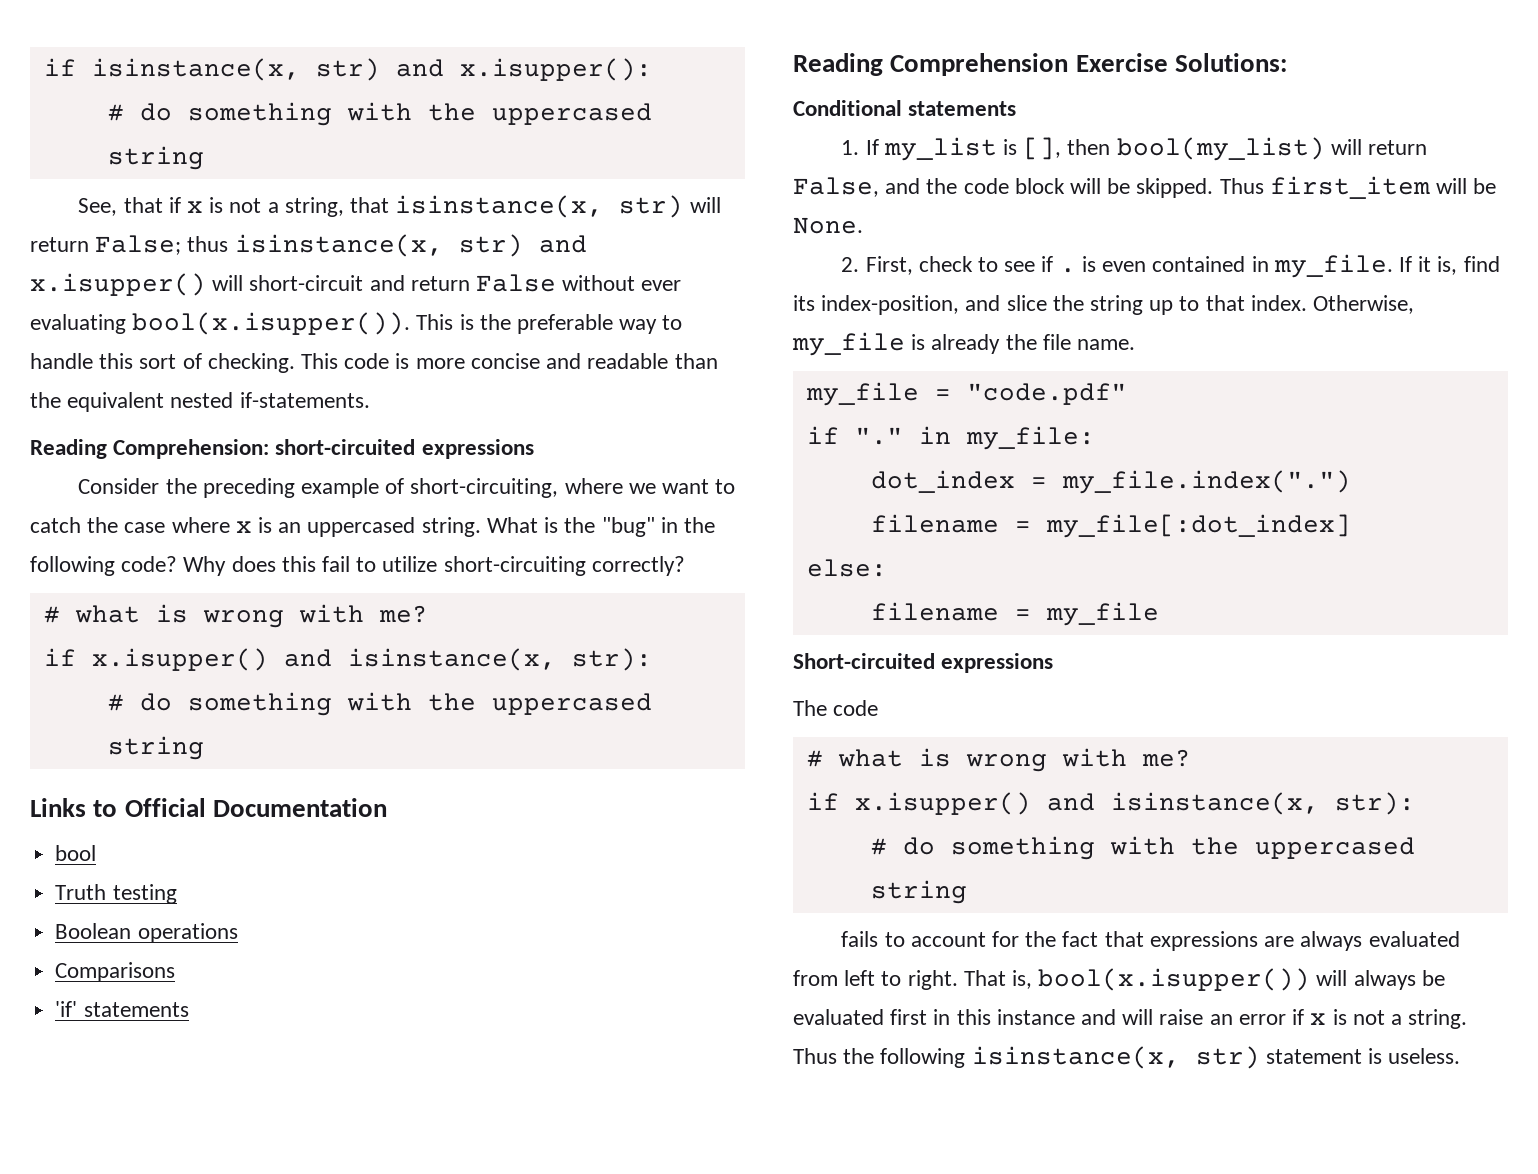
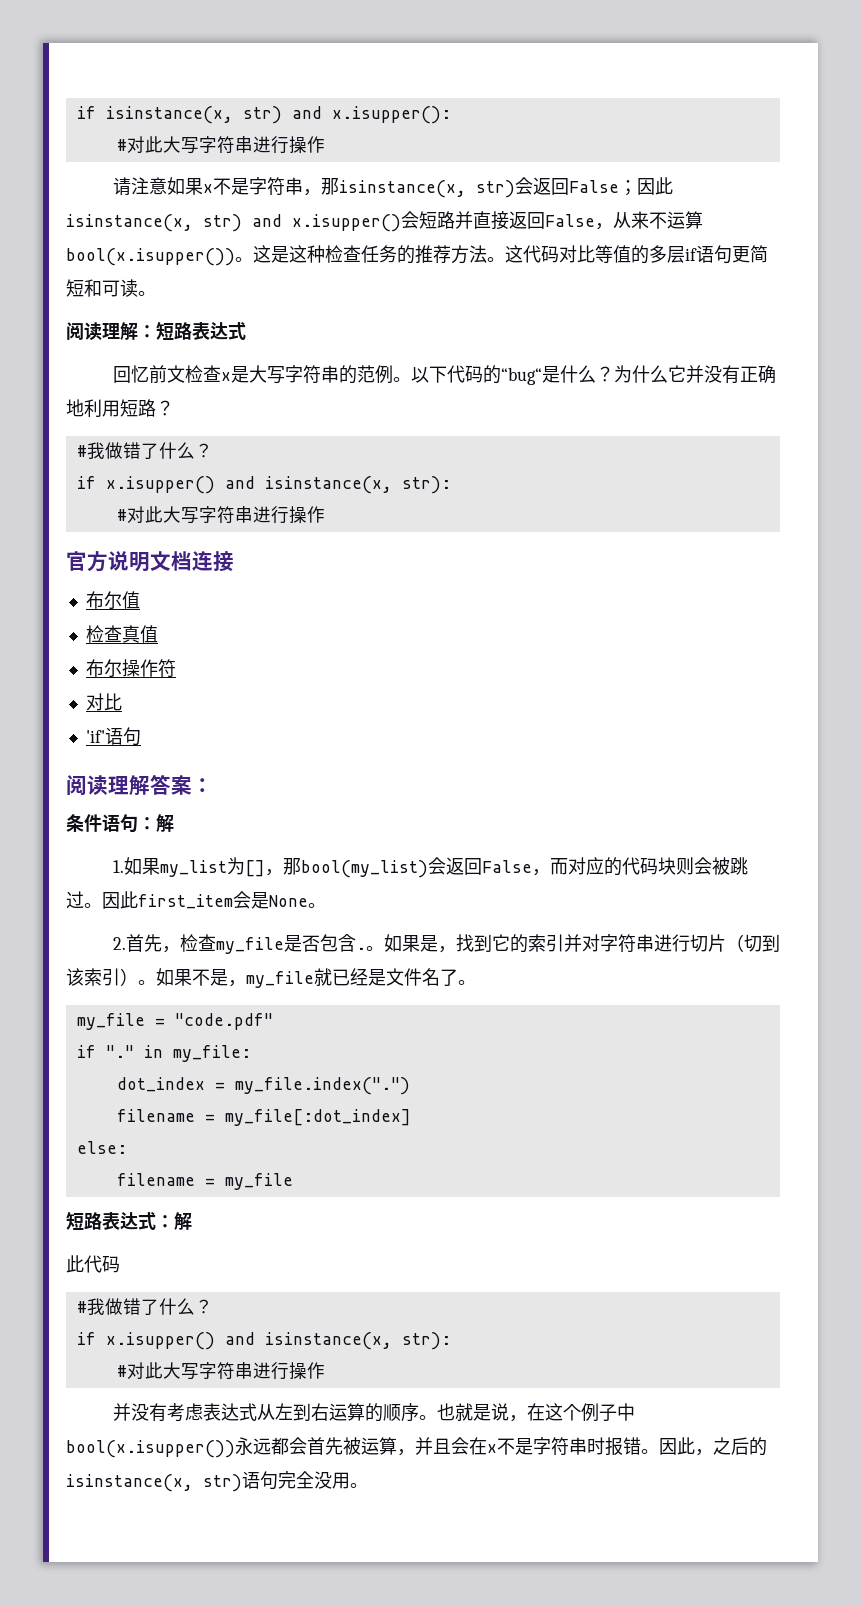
  if isinstance(x, str) and x.isupper():
- # do something with the uppercased string
- See, that if x is not a string, that isinstance(x, str) will return False; thus isinstance(x, str) and x.isupper() will short-circuit and return False without ever evaluating bool(x.isupper()). This is the preferable way to handle this sort of checking. This code is more concise and readable than the equivalent nested if-statements.
- Reading Comprehension: short-circuited expressions
- Consider the preceding example of short-circuiting, where we want to catch the case where x is an uppercased string. What is the "bug" in the following code? Why does this fail to utilize short-circuiting correctly?
- # what is wrong with me?
+ #对此大写字符串进行操作
+ 请注意如果x不是字符串，那isinstance(x, str)会返回False；因此isinstance(x, str) and x.isupper()会短路并直接返回False，从来不运算bool(x.isupper())。这是这种检查任务的推荐方法。这代码对比等值的多层if语句更简短和可读。
+ 阅读理解：短路表达式
+ 回忆前文检查x是大写字符串的范例。以下代码的“bug“是什么？为什么它并没有正确地利用短路？
+ #我做错了什么？
  if x.isupper() and isinstance(x, str):
- # do something with the uppercased string
- Links to Official Documentation
- bool
- Truth testing
- Boolean operations
- Comparisons
- 'if' statements
- Reading Comprehension Exercise Solutions:
- Conditional statements
- 1. If my_list is [], then bool(my_list) will return False, and the code block will be skipped. Thus first_item will be None.
- 2. First, check to see if . is even contained in my_file. If it is, find its index-position, and slice the string up to that index. Otherwise, my_file is already the file name.
+ #对此大写字符串进行操作
+ 官方说明文档连接
+ 布尔值
+ 检查真值
+ 布尔操作符
+ 对比
+ 'if'语句
+ 阅读理解答案：
+ 条件语句：解
+ 1.如果my_list为[]，那bool(my_list)会返回False，而对应的代码块则会被跳过。因此first_item会是None。
+ 2.首先，检查my_file是否包含.。如果是，找到它的索引并对字符串进行切片（切到该索引）。如果不是，my_file就已经是文件名了。
- Short-circuited expressions
- The code
- # what is wrong with me?
+ 短路表达式：解
+ 此代码
+ #我做错了什么？
  if x.isupper() and isinstance(x, str):
- # do something with the uppercased string
- fails to account for the fact that expressions are always evaluated from left to right. That is, bool(x.isupper()) will always be evaluated first in this instance and will raise an error if x is not a string. Thus the following isinstance(x, str) statement is useless.
+ #对此大写字符串进行操作
+ 并没有考虑表达式从左到右运算的顺序。也就是说，在这个例子中bool(x.isupper())永远都会首先被运算，并且会在x不是字符串时报错。因此，之后的isinstance(x, str)语句完全没用。

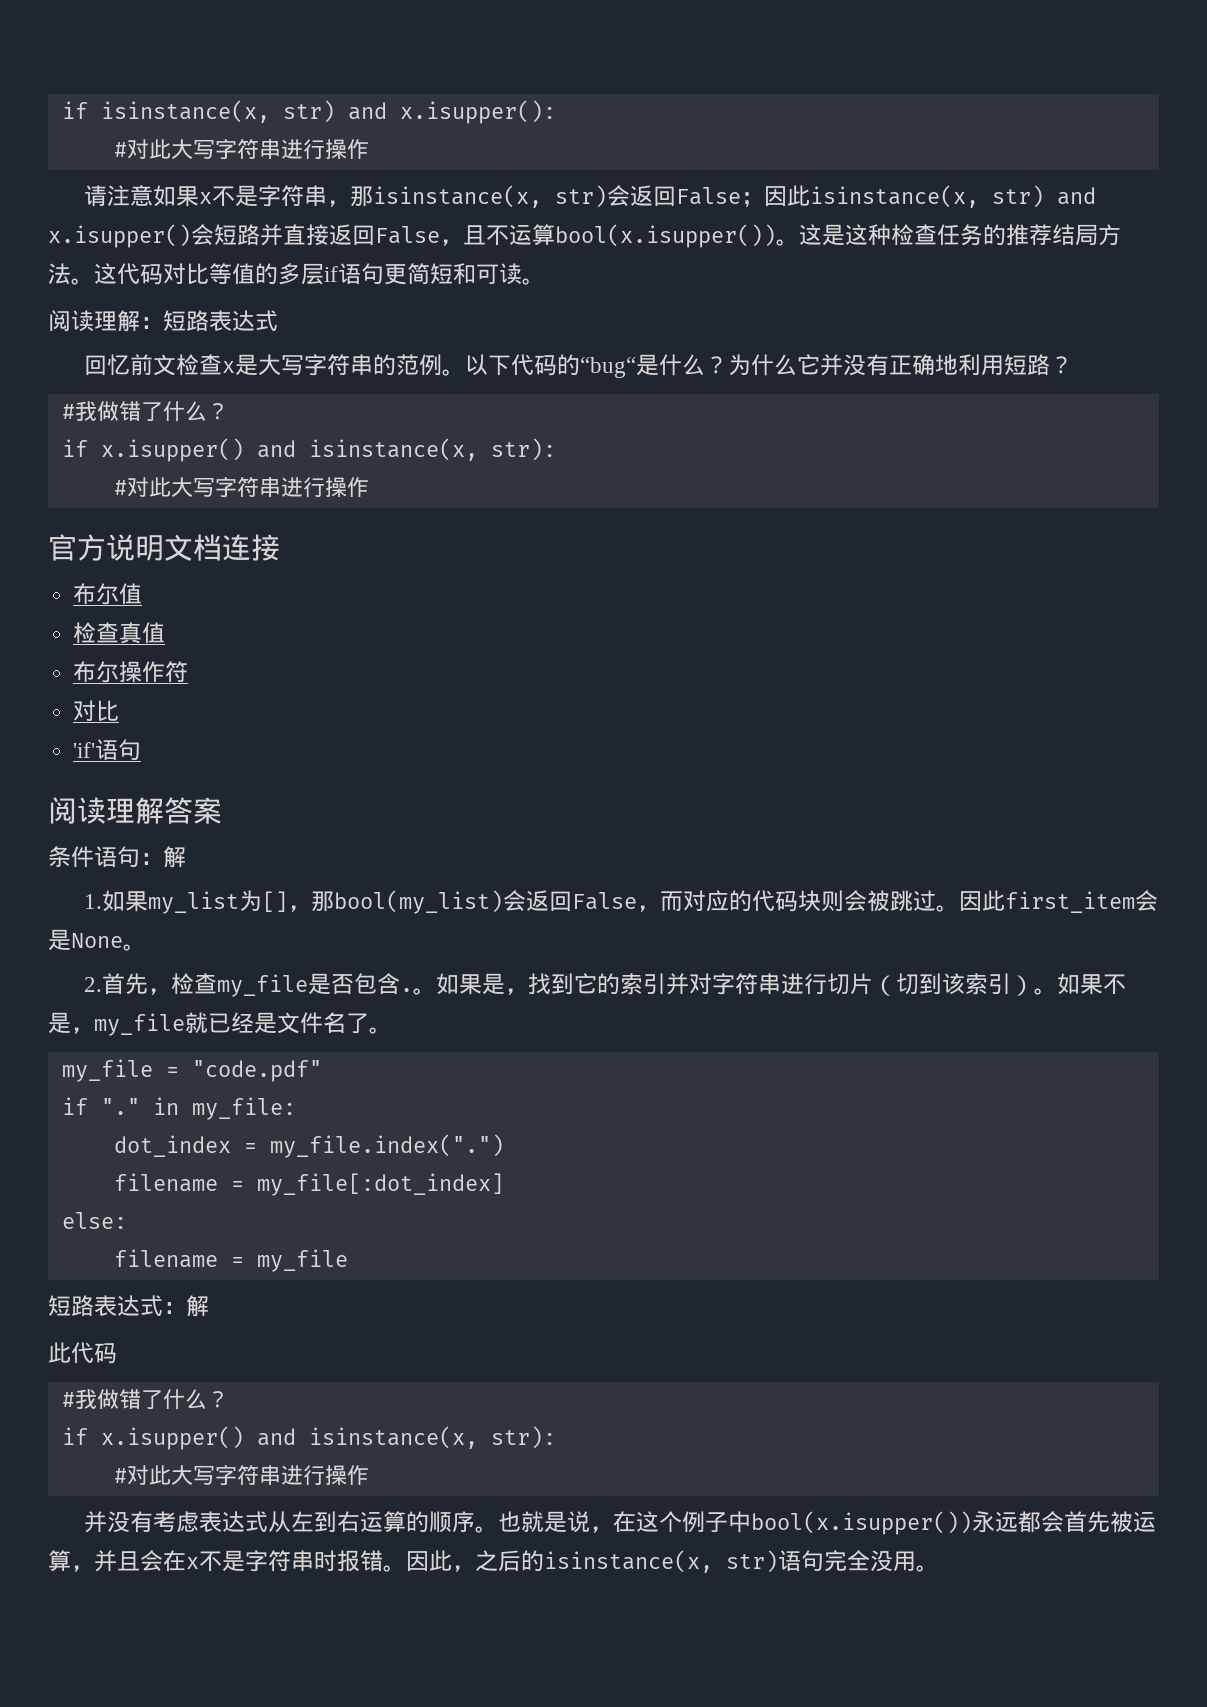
- 请注意如果x不是字符串，那isinstance(x, str)会返回False；因此isinstance(x, str) and x.isupper()会短路并直接返回False，从来不运算bool(x.isupper())。
+ 请注意如果x不是字符串，那isinstance(x, str)会返回False；因此isinstance(x, str) and x.isupper()会短路并直接返回False，且不运算bool(x.isupper())。
- 这是这种检查任务的推荐方法。
+ 这是这种检查任务的推荐结局方法。
- 阅读理解答案：
+ 阅读理解答案

